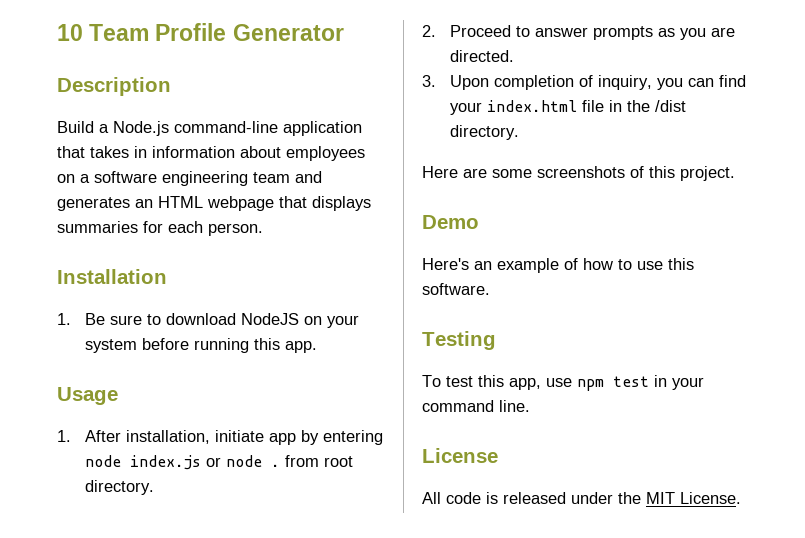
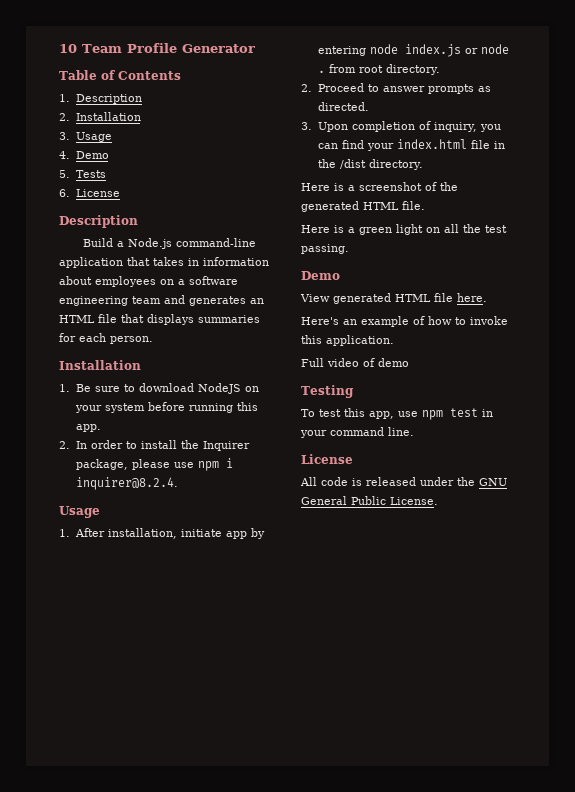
+ Table of Contents
+ 1. Description
+ 2. Installation
+ 3. Usage
+ 4. Demo
+ 5. Tests
+ 6. License
- Build a Node.js command-line application that takes in information about employees on a software engineering team and generates an HTML webpage that displays summaries for each person.
+ Build a Node.js command-line application that takes in information about employees on a software engineering team and generates an HTML file that displays summaries for each person.
+ 2. In order to install the Inquirer package, please use npm i inquirer@8.2.4.
- 2. Proceed to answer prompts as you are directed.
+ 2. Proceed to answer prompts as directed.
- Here are some screenshots of this project.
+ Here is a screenshot of the generated HTML file.
+ Here is a green light on all the test passing.
  Demo
+ View generated HTML file here.
- Here's an example of how to use this software.
+ Here's an example of how to invoke this application.
+ Full video of demo
- All code is released under the MIT License.
+ All code is released under the GNU General Public License.

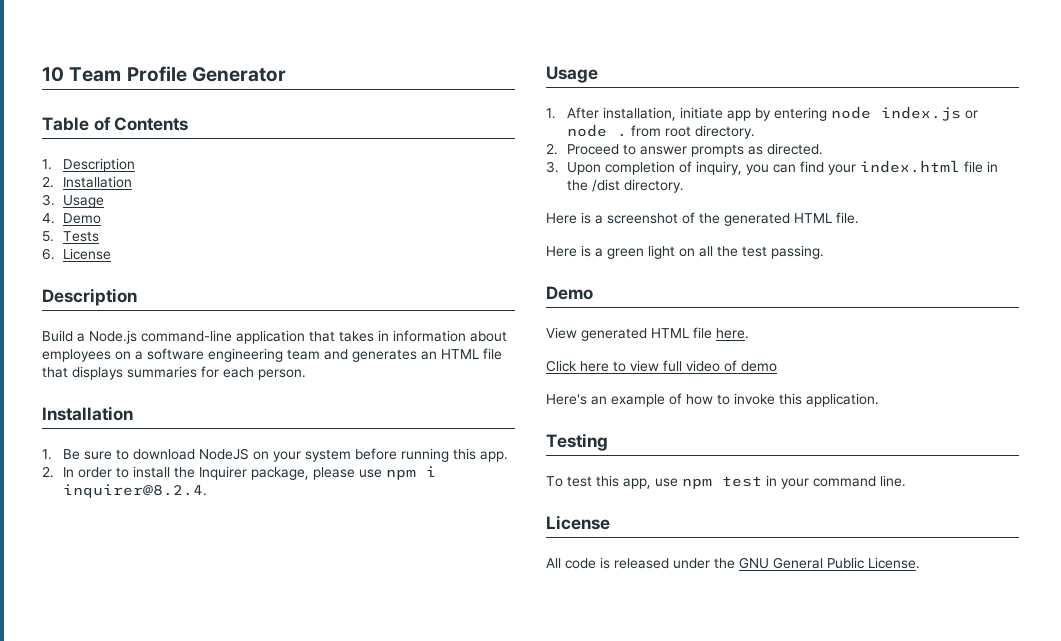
+ Click here to view full video of demo
- Full video of demo

